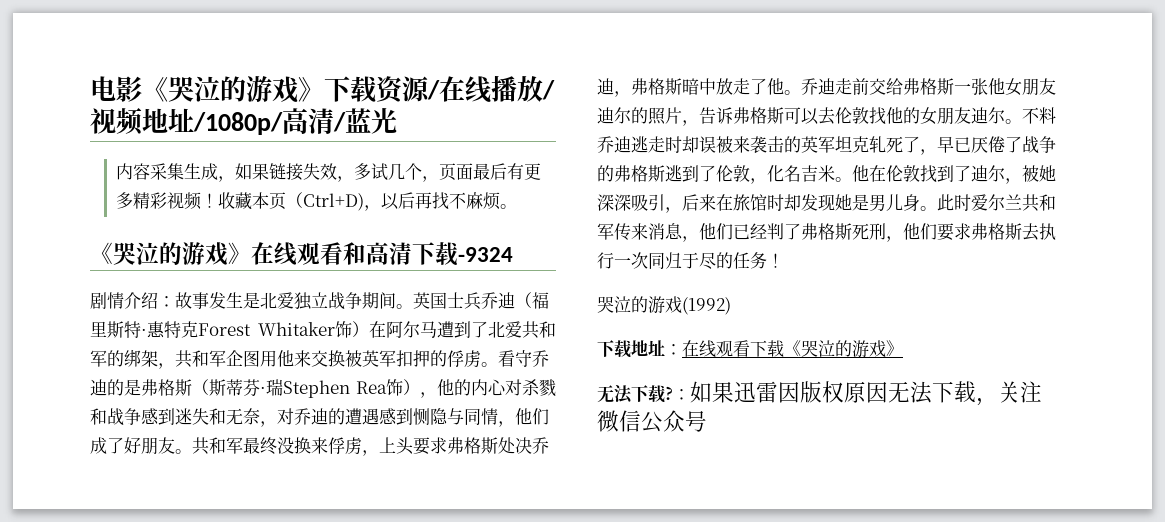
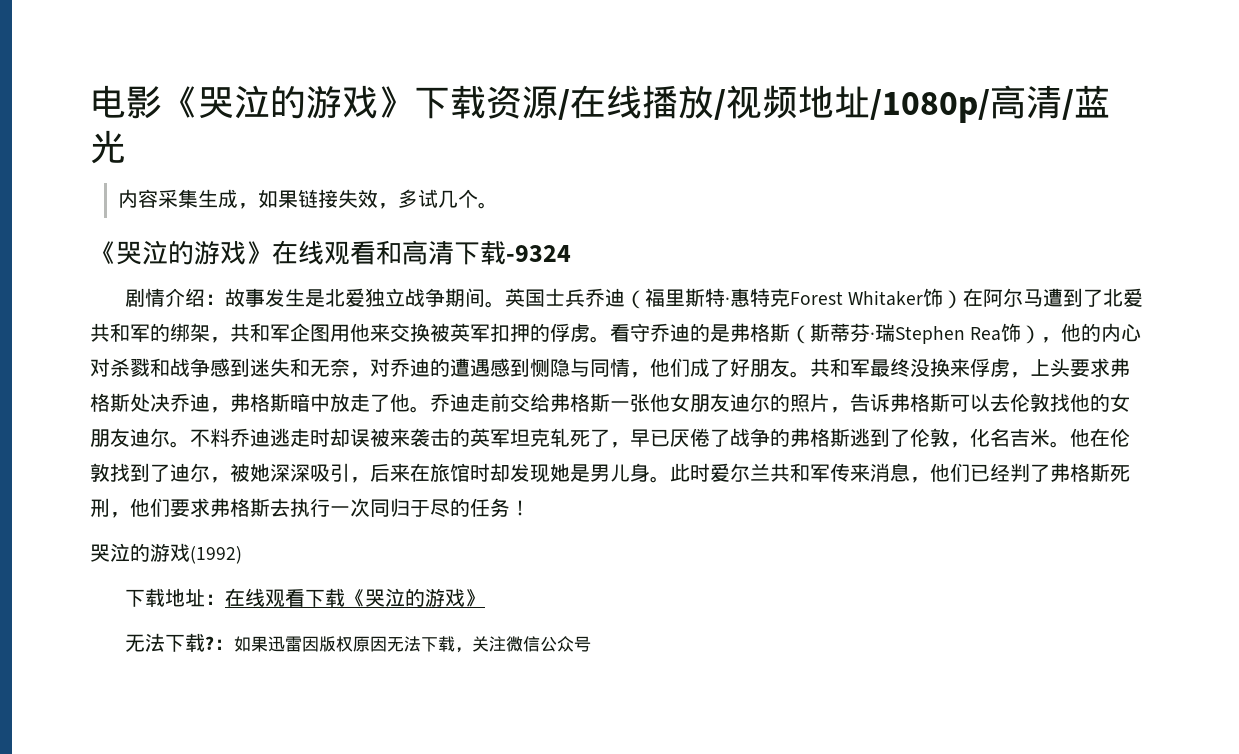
- 内容采集生成，如果链接失效，多试几个，页面最后有更多精彩视频！收藏本页（Ctrl+D)，以后再找不麻烦。
+ 内容采集生成，如果链接失效，多试几个。

